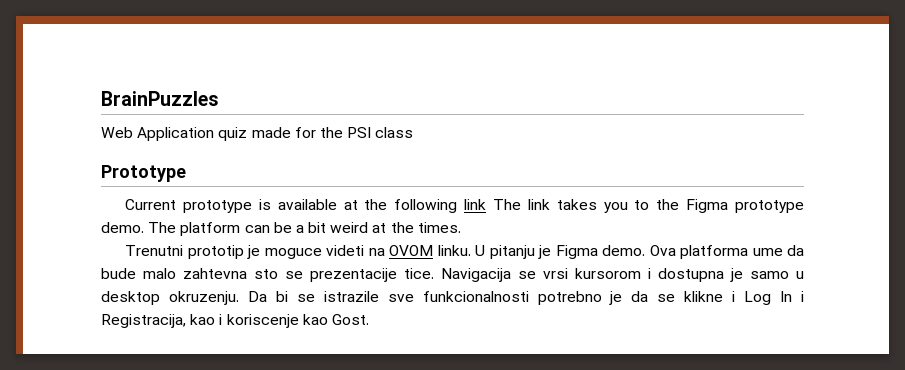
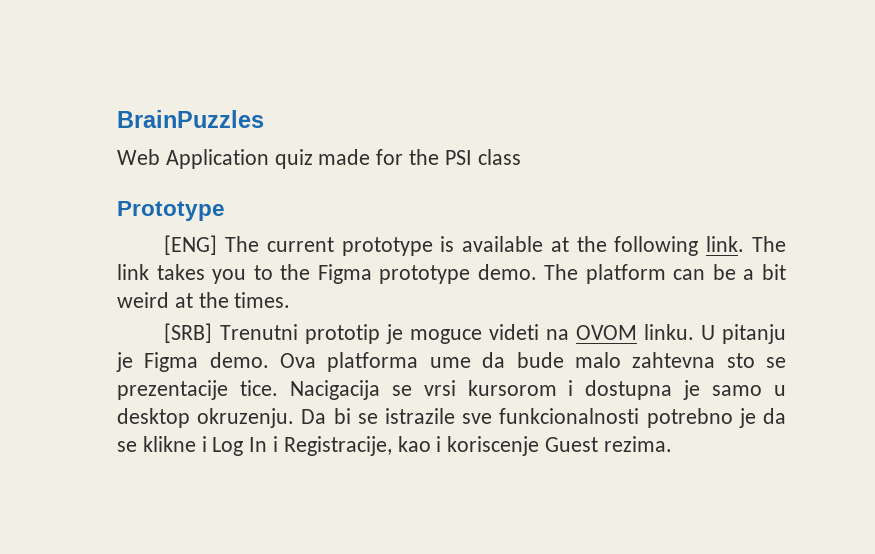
- Current prototype is available at the following link The link takes you to the Figma prototype demo.
+ [ENG] The current prototype is available at the following link. The link takes you to the Figma prototype demo.
- Trenutni prototip je moguce videti na OVOM linku.
+ [SRB] Trenutni prototip je moguce videti na OVOM linku.
- Navigacija se vrsi kursorom i dostupna je samo u desktop okruzenju.
+ Nacigacija se vrsi kursorom i dostupna je samo u desktop okruzenju.
- Da bi se istrazile sve funkcionalnosti potrebno je da se klikne i Log In i Registracija, kao i koriscenje kao Gost.
+ Da bi se istrazile sve funkcionalnosti potrebno je da se klikne i Log In i Registracije, kao i koriscenje Guest rezima.

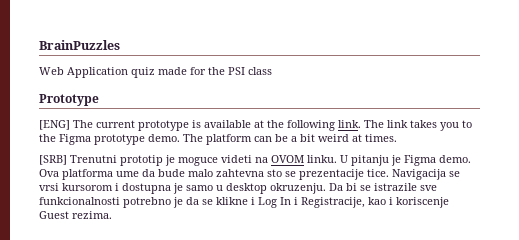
- The platform can be a bit weird at the times.
+ The platform can be a bit weird at times.
- Nacigacija se vrsi kursorom i dostupna je samo u desktop okruzenju.
+ Navigacija se vrsi kursorom i dostupna je samo u desktop okruzenju.

